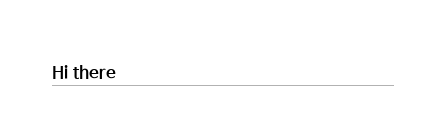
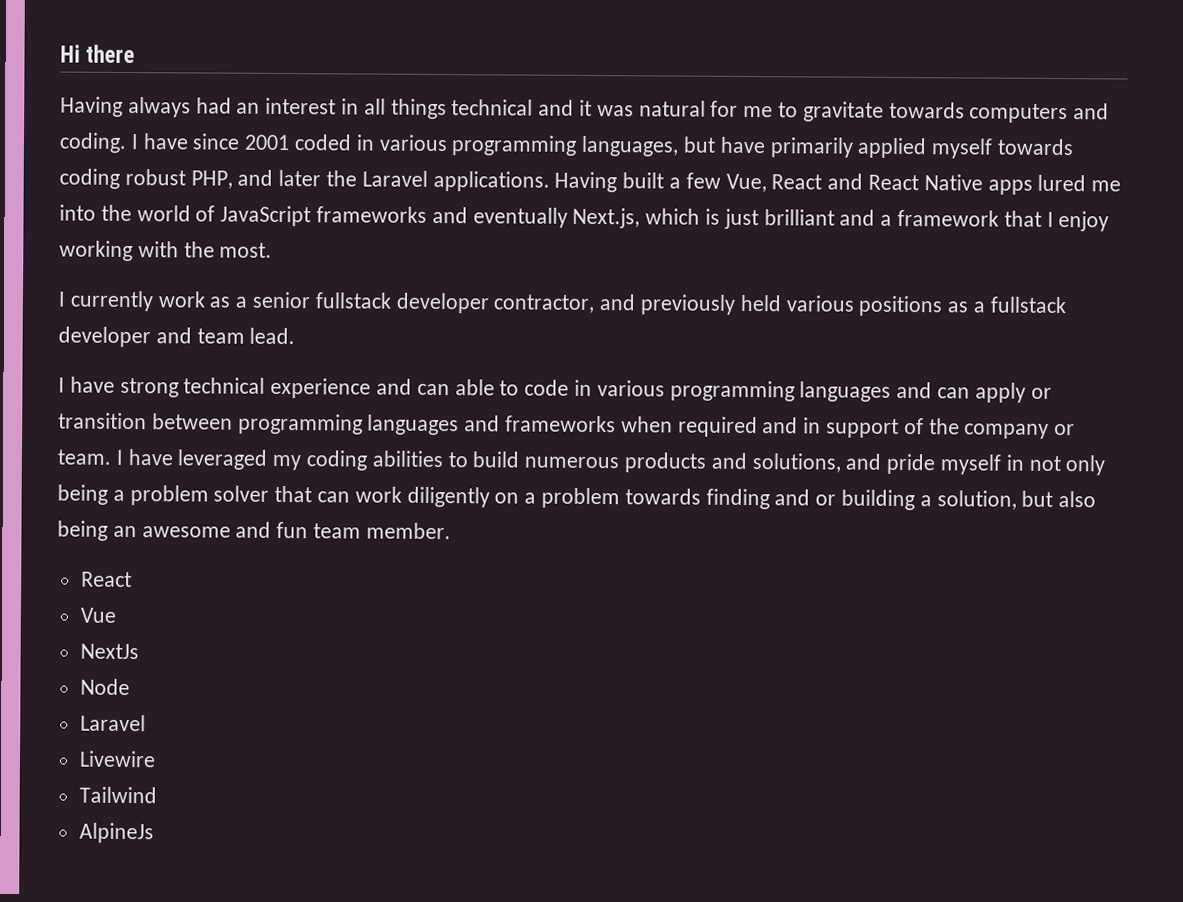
+ Having always had an interest in all things technical and it was natural for me to gravitate towards computers and coding. I have since 2001 coded in various programming languages, but have primarily applied myself towards coding robust PHP, and later the Laravel applications. Having built a few Vue, React and React Native apps lured me into the world of JavaScript frameworks and eventually Next.js, which is just brilliant and a framework that I enjoy working with the most.
+ I currently work as a senior fullstack developer contractor, and previously held various positions as a fullstack developer and team lead.
+ I have strong technical experience and can able to code in various programming languages and can apply or transition between programming languages and frameworks when required and in support of the company or team. I have leveraged my coding abilities to build numerous products and solutions, and pride myself in not only being a problem solver that can work diligently on a problem towards finding and or building a solution, but also being an awesome and fun team member.
+ React
+ Vue
+ NextJs
+ Node
+ Laravel
+ Livewire
+ Tailwind
+ AlpineJs

